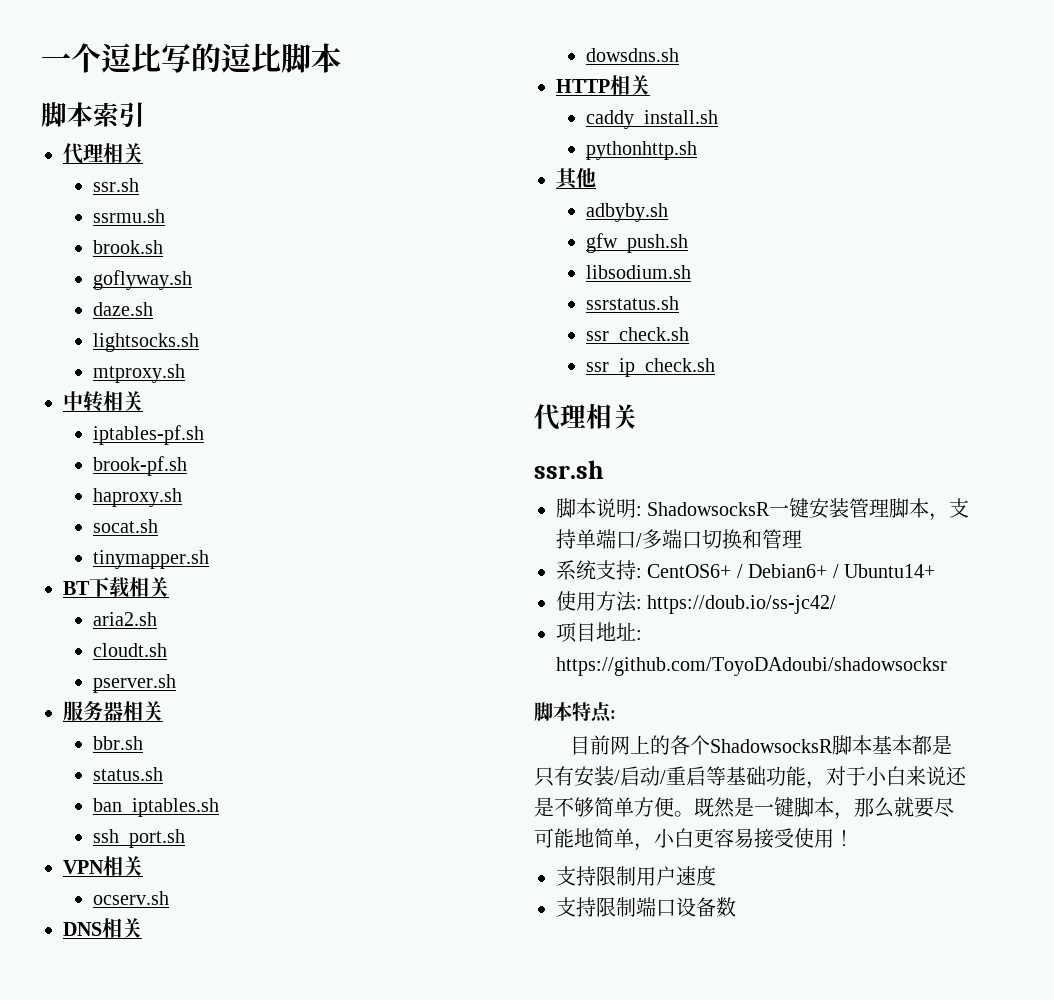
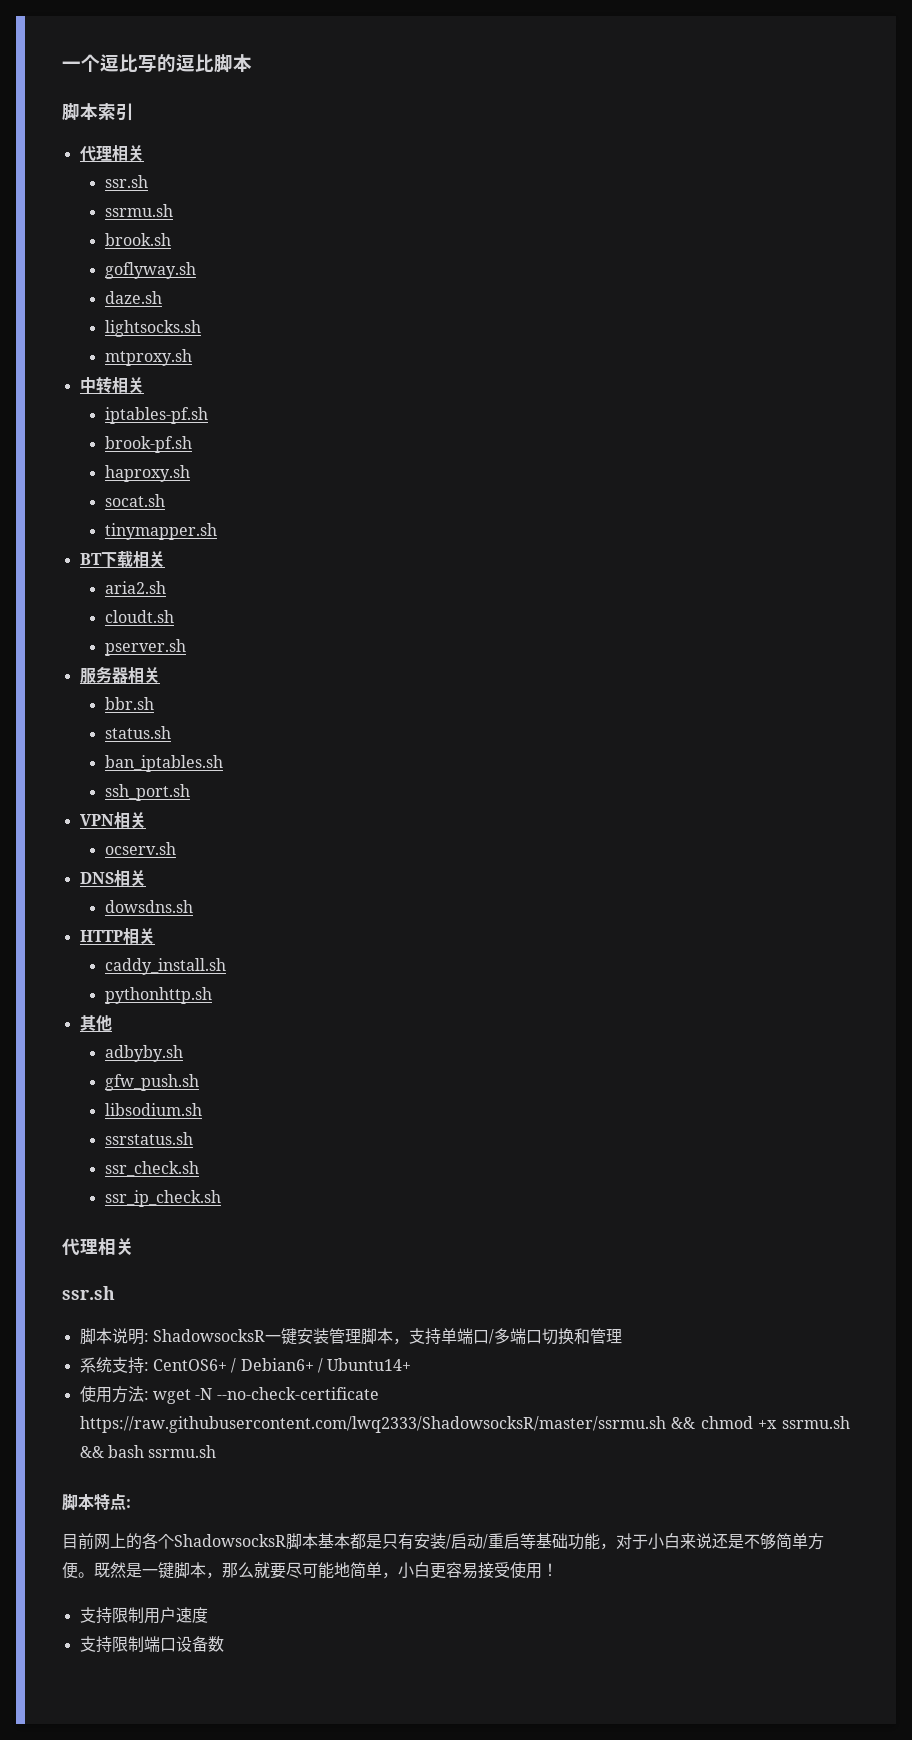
- 使用方法: https://doub.io/ss-jc42/
- 项目地址: https://github.com/ToyoDAdoubi/shadowsocksr
+ 使用方法: wget -N --no-check-certificate https://raw.githubusercontent.com/lwq2333/ShadowsocksR/master/ssrmu.sh && chmod +x ssrmu.sh && bash ssrmu.sh

